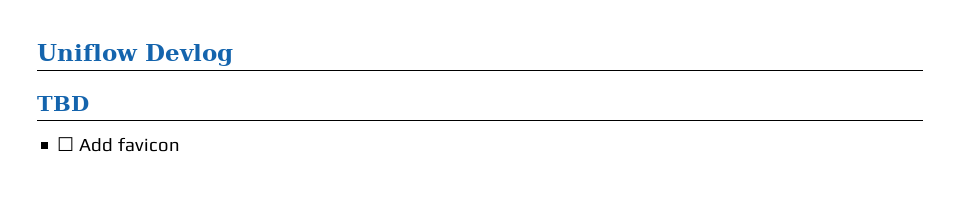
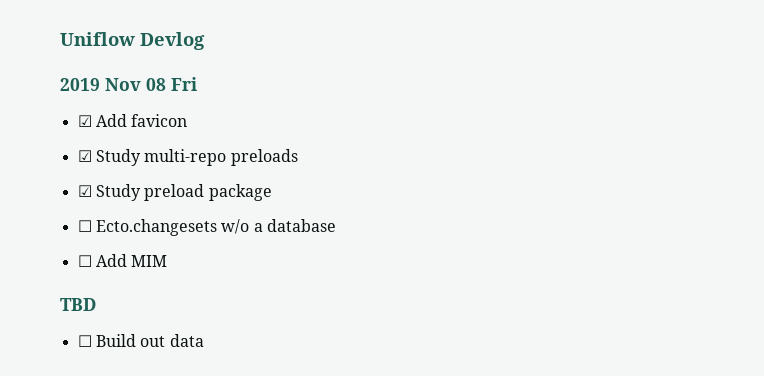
+ 2019 Nov 08 Fri
+ ☑ Add favicon
+ ☑ Study multi-repo preloads
+ ☑ Study preload package
+ ☐ Ecto.changesets w/o a database
+ ☐ Add MIM
- ☐ Add favicon
+ ☐ Build out data

